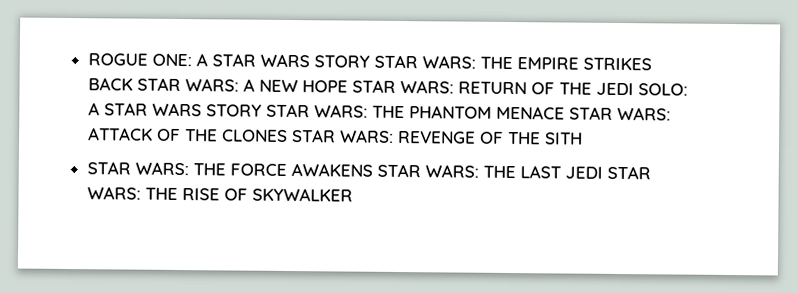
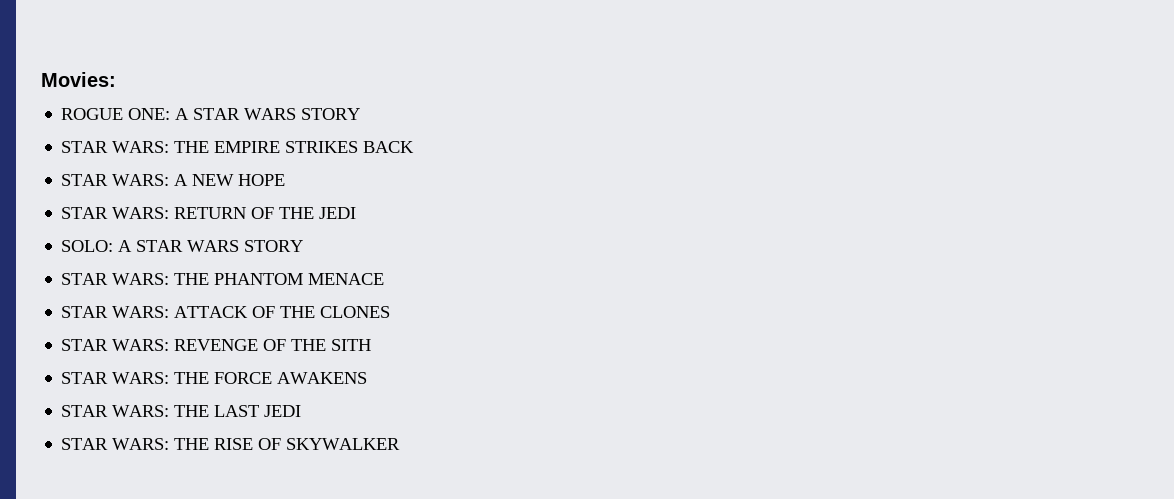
+ Movies:
- ROGUE ONE: A STAR WARS STORY STAR WARS: THE EMPIRE STRIKES BACK STAR WARS: A NEW HOPE STAR WARS: RETURN OF THE JEDI SOLO: A STAR WARS STORY STAR WARS: THE PHANTOM MENACE STAR WARS: ATTACK OF THE CLONES STAR WARS: REVENGE OF THE SITH
+ ROGUE ONE: A STAR WARS STORY
+ STAR WARS: THE EMPIRE STRIKES BACK
+ STAR WARS: A NEW HOPE
+ STAR WARS: RETURN OF THE JEDI
+ SOLO: A STAR WARS STORY
+ STAR WARS: THE PHANTOM MENACE
+ STAR WARS: ATTACK OF THE CLONES
+ STAR WARS: REVENGE OF THE SITH
- STAR WARS: THE FORCE AWAKENS STAR WARS: THE LAST JEDI STAR WARS: THE RISE OF SKYWALKER
+ STAR WARS: THE FORCE AWAKENS
+ STAR WARS: THE LAST JEDI
+ STAR WARS: THE RISE OF SKYWALKER

